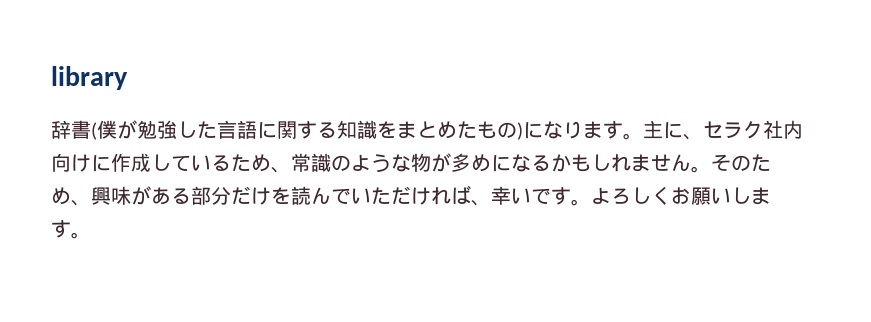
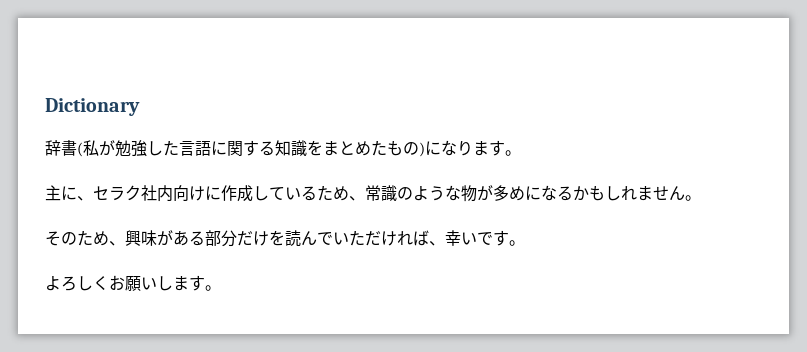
- library
+ Dictionary
- 辞書(僕が勉強した言語に関する知識をまとめたもの)になります。主に、セラク社内向けに作成しているため、常識のような物が多めになるかもしれません。そのため、興味がある部分だけを読んでいただければ、幸いです。よろしくお願いします。
+ 辞書(私が勉強した言語に関する知識をまとめたもの)になります。
+ 主に、セラク社内向けに作成しているため、常識のような物が多めになるかもしれません。
+ そのため、興味がある部分だけを読んでいただければ、幸いです。
+ よろしくお願いします。

